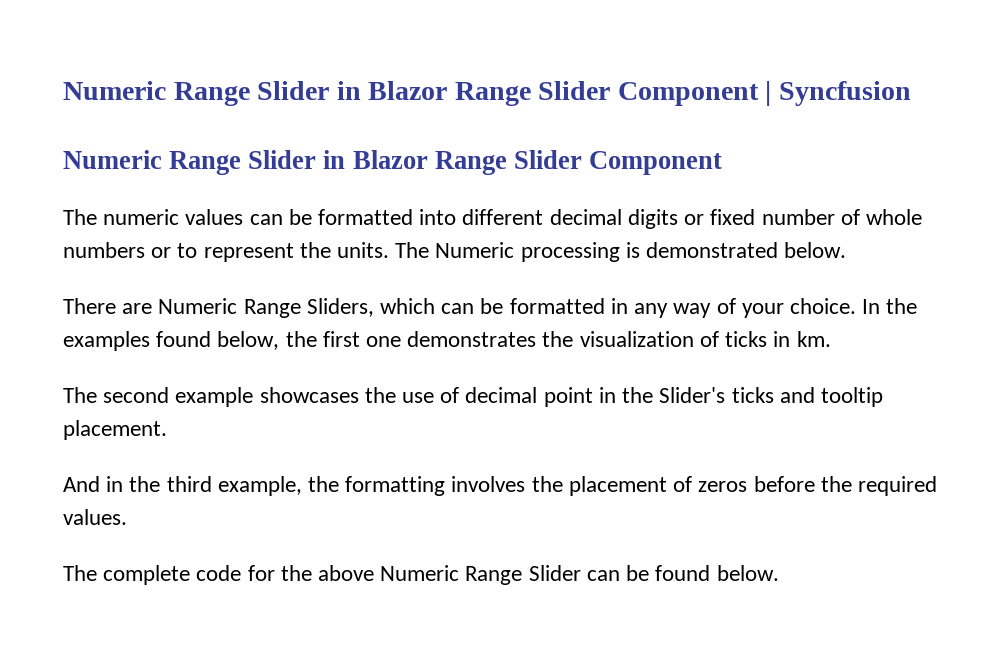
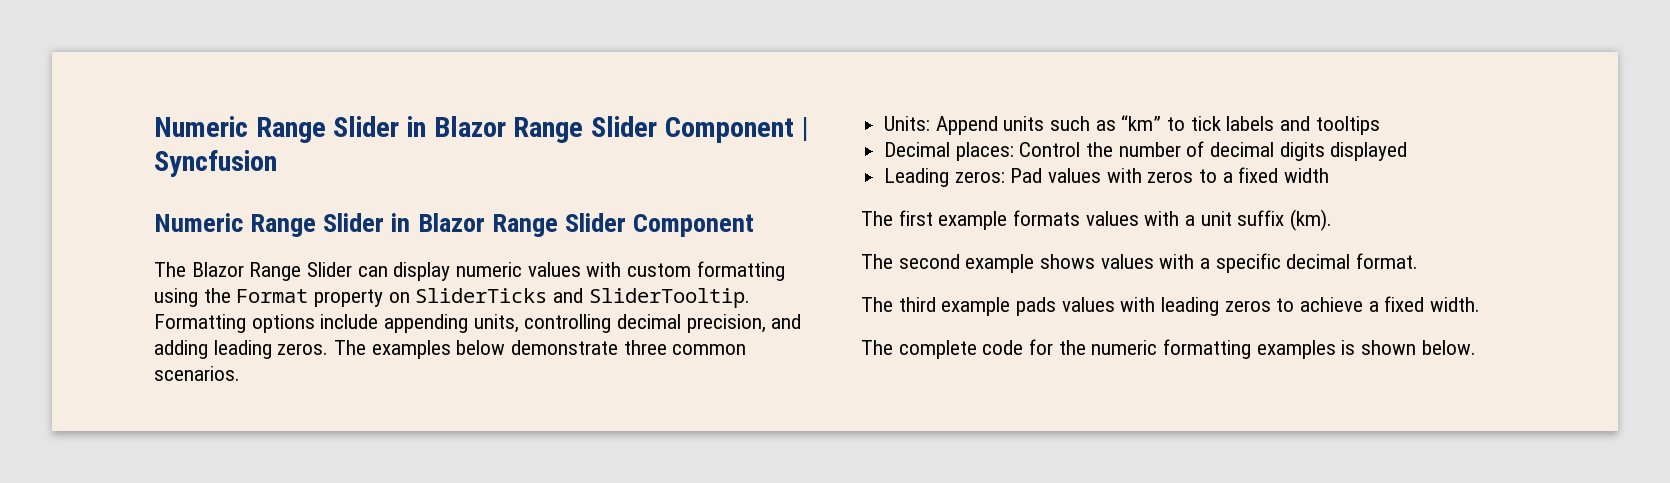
- The numeric values can be formatted into different decimal digits or fixed number of whole numbers or to represent the units. The Numeric processing is demonstrated below.
- There are Numeric Range Sliders, which can be formatted in any way of your choice. In the examples found below, the first one demonstrates the visualization of ticks in km.
- The second example showcases the use of decimal point in the Slider's ticks and tooltip placement.
- And in the third example, the formatting involves the placement of zeros before the required values.
+ The Blazor Range Slider can display numeric values with custom formatting using the Format property on SliderTicks and SliderTooltip. Formatting options include appending units, controlling decimal precision, and adding leading zeros. The examples below demonstrate three common scenarios.
+ Units: Append units such as “km” to tick labels and tooltips
+ Decimal places: Control the number of decimal digits displayed
+ Leading zeros: Pad values with zeros to a fixed width
+ The first example formats values with a unit suffix (km).
+ The second example shows values with a specific decimal format.
+ The third example pads values with leading zeros to achieve a fixed width.
- The complete code for the above Numeric Range Slider can be found below.
+ The complete code for the numeric formatting examples is shown below.

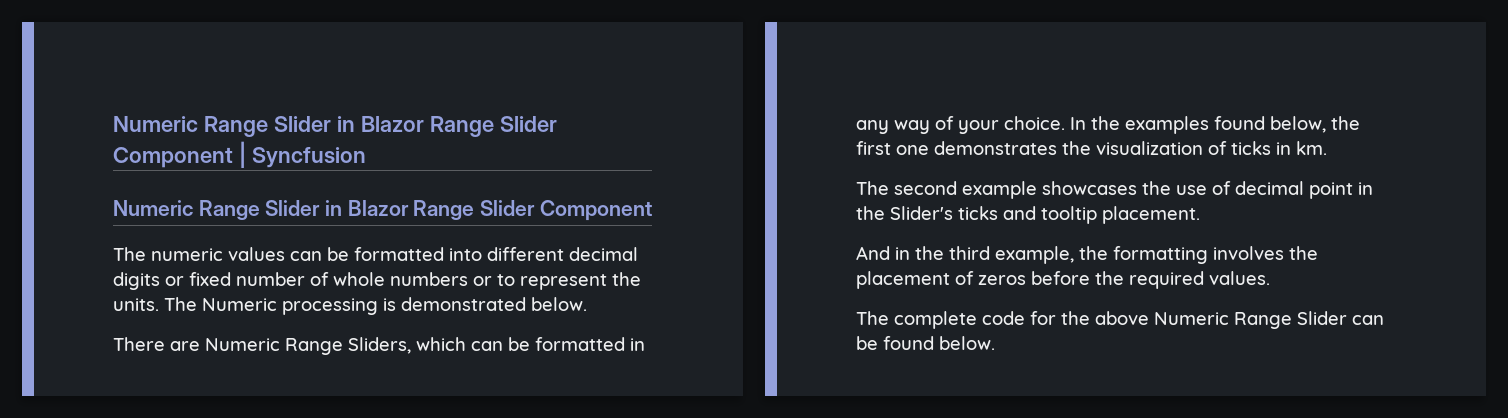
- The Blazor Range Slider can display numeric values with custom formatting using the Format property on SliderTicks and SliderTooltip. Formatting options include appending units, controlling decimal precision, and adding leading zeros. The examples below demonstrate three common scenarios.
- Units: Append units such as “km” to tick labels and tooltips
- Decimal places: Control the number of decimal digits displayed
- Leading zeros: Pad values with zeros to a fixed width
- The first example formats values with a unit suffix (km).
- The second example shows values with a specific decimal format.
- The third example pads values with leading zeros to achieve a fixed width.
+ The numeric values can be formatted into different decimal digits or fixed number of whole numbers or to represent the units. The Numeric processing is demonstrated below.
+ There are Numeric Range Sliders, which can be formatted in any way of your choice. In the examples found below, the first one demonstrates the visualization of ticks in km.
+ The second example showcases the use of decimal point in the Slider's ticks and tooltip placement.
+ And in the third example, the formatting involves the placement of zeros before the required values.
- The complete code for the numeric formatting examples is shown below.
+ The complete code for the above Numeric Range Slider can be found below.

